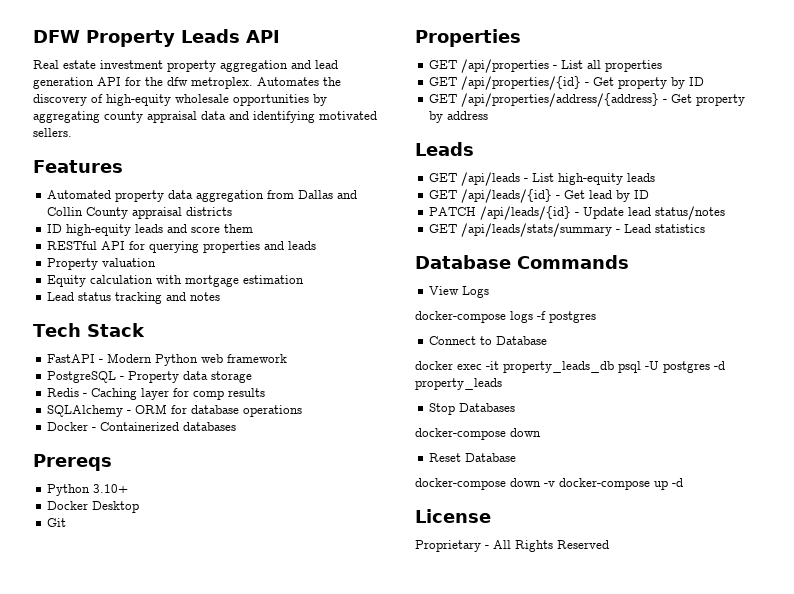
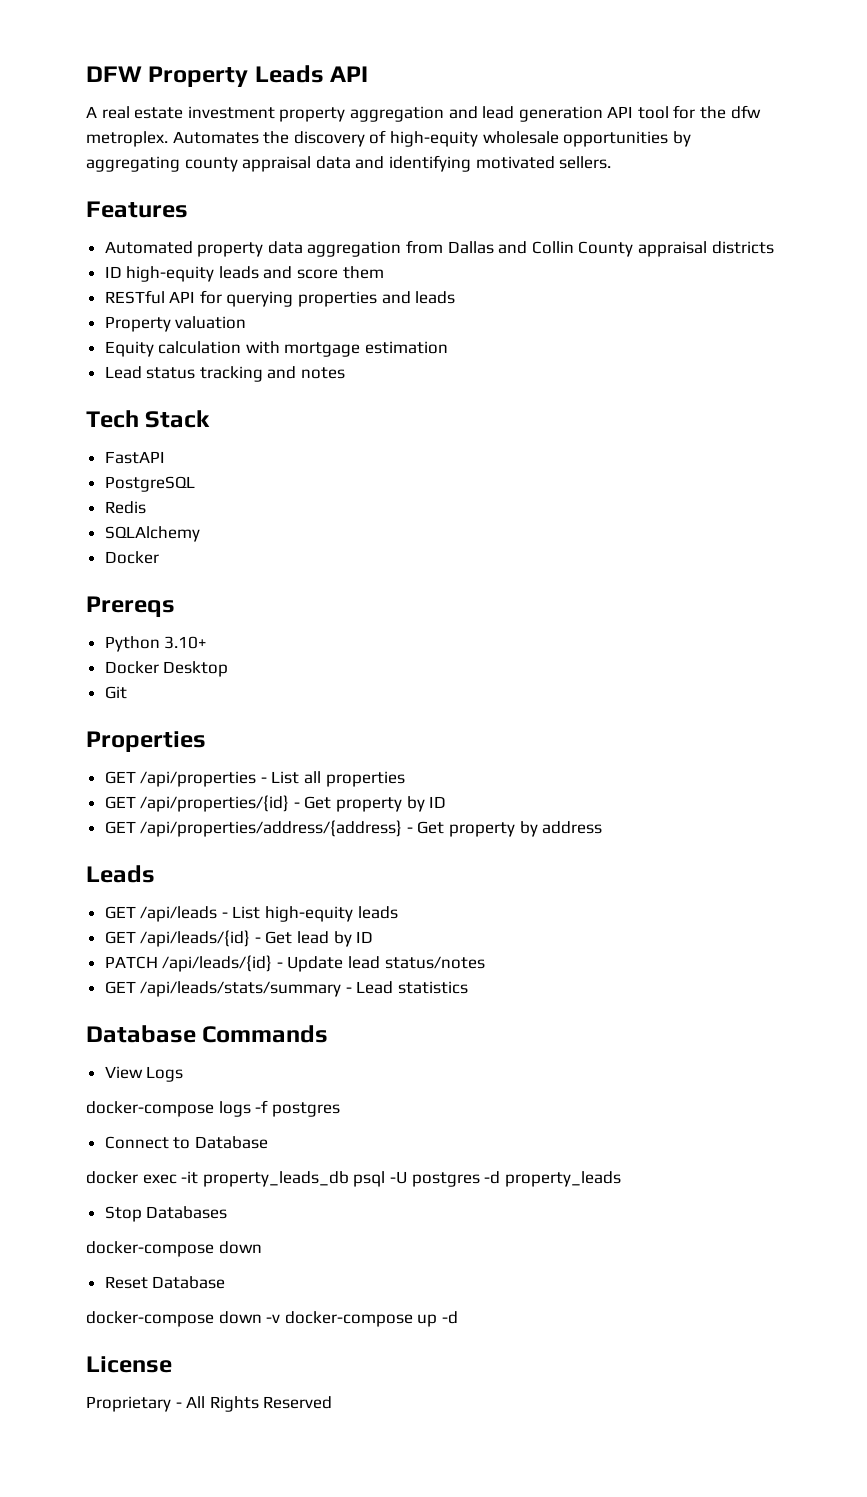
- Real estate investment property aggregation and lead generation API for the dfw metroplex.
+ A real estate investment property aggregation and lead generation API tool for the dfw metroplex.
- FastAPI - Modern Python web framework
- PostgreSQL - Property data storage
- Redis - Caching layer for comp results
- SQLAlchemy - ORM for database operations
- Docker - Containerized databases
+ FastAPI
+ PostgreSQL
+ Redis
+ SQLAlchemy
+ Docker

